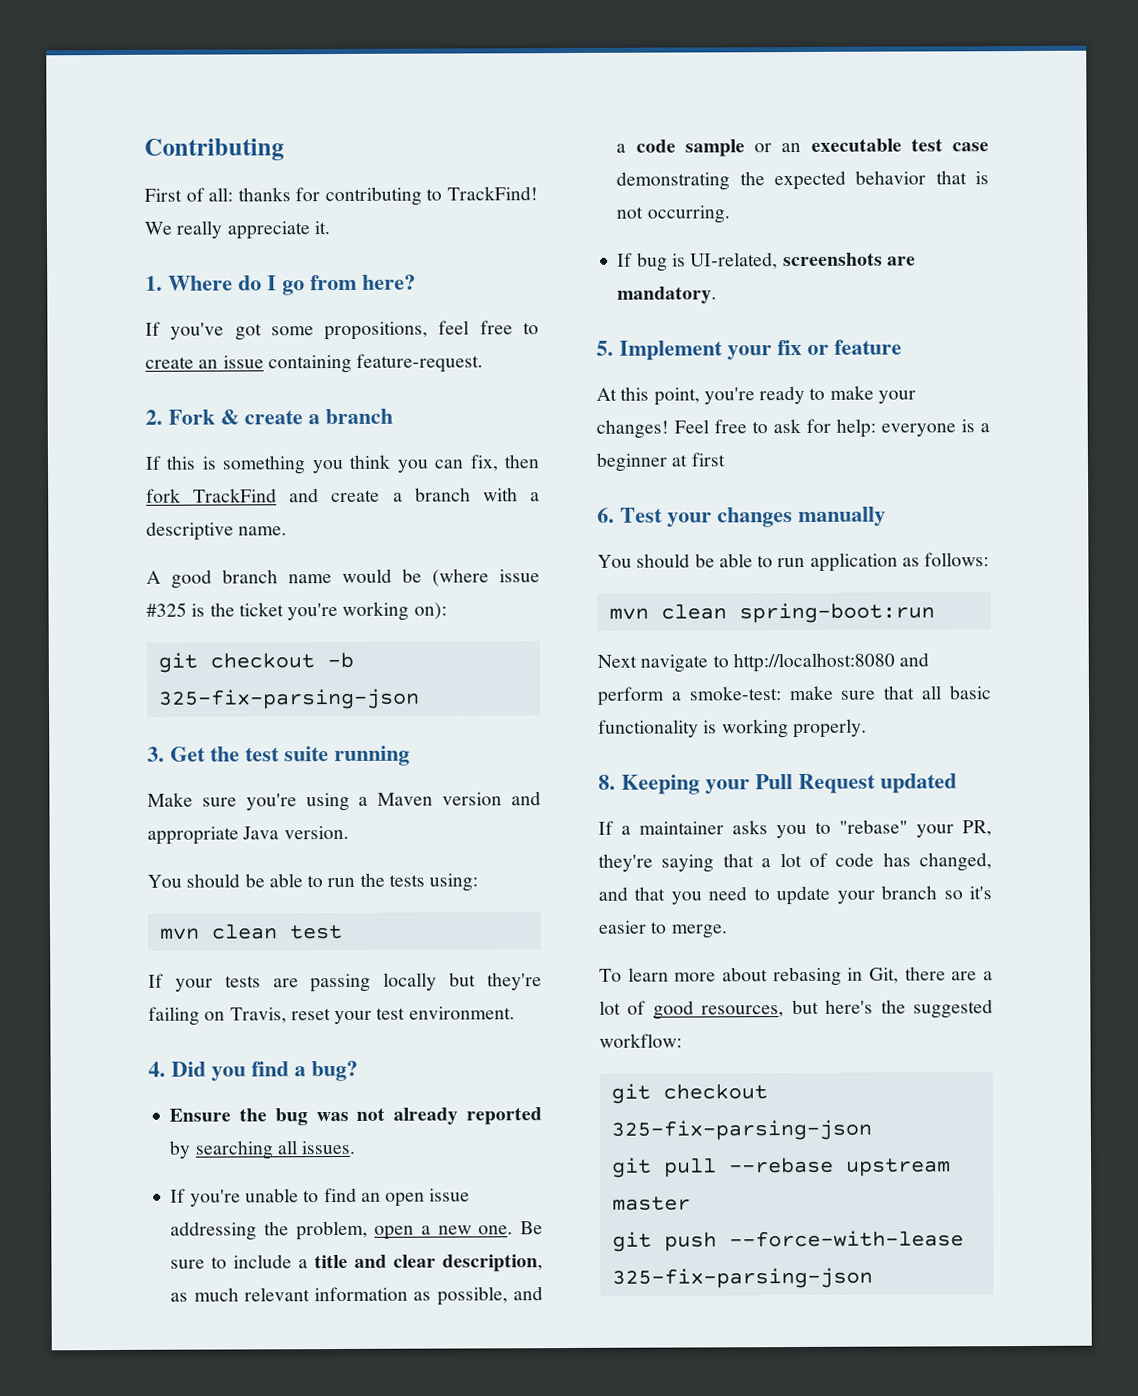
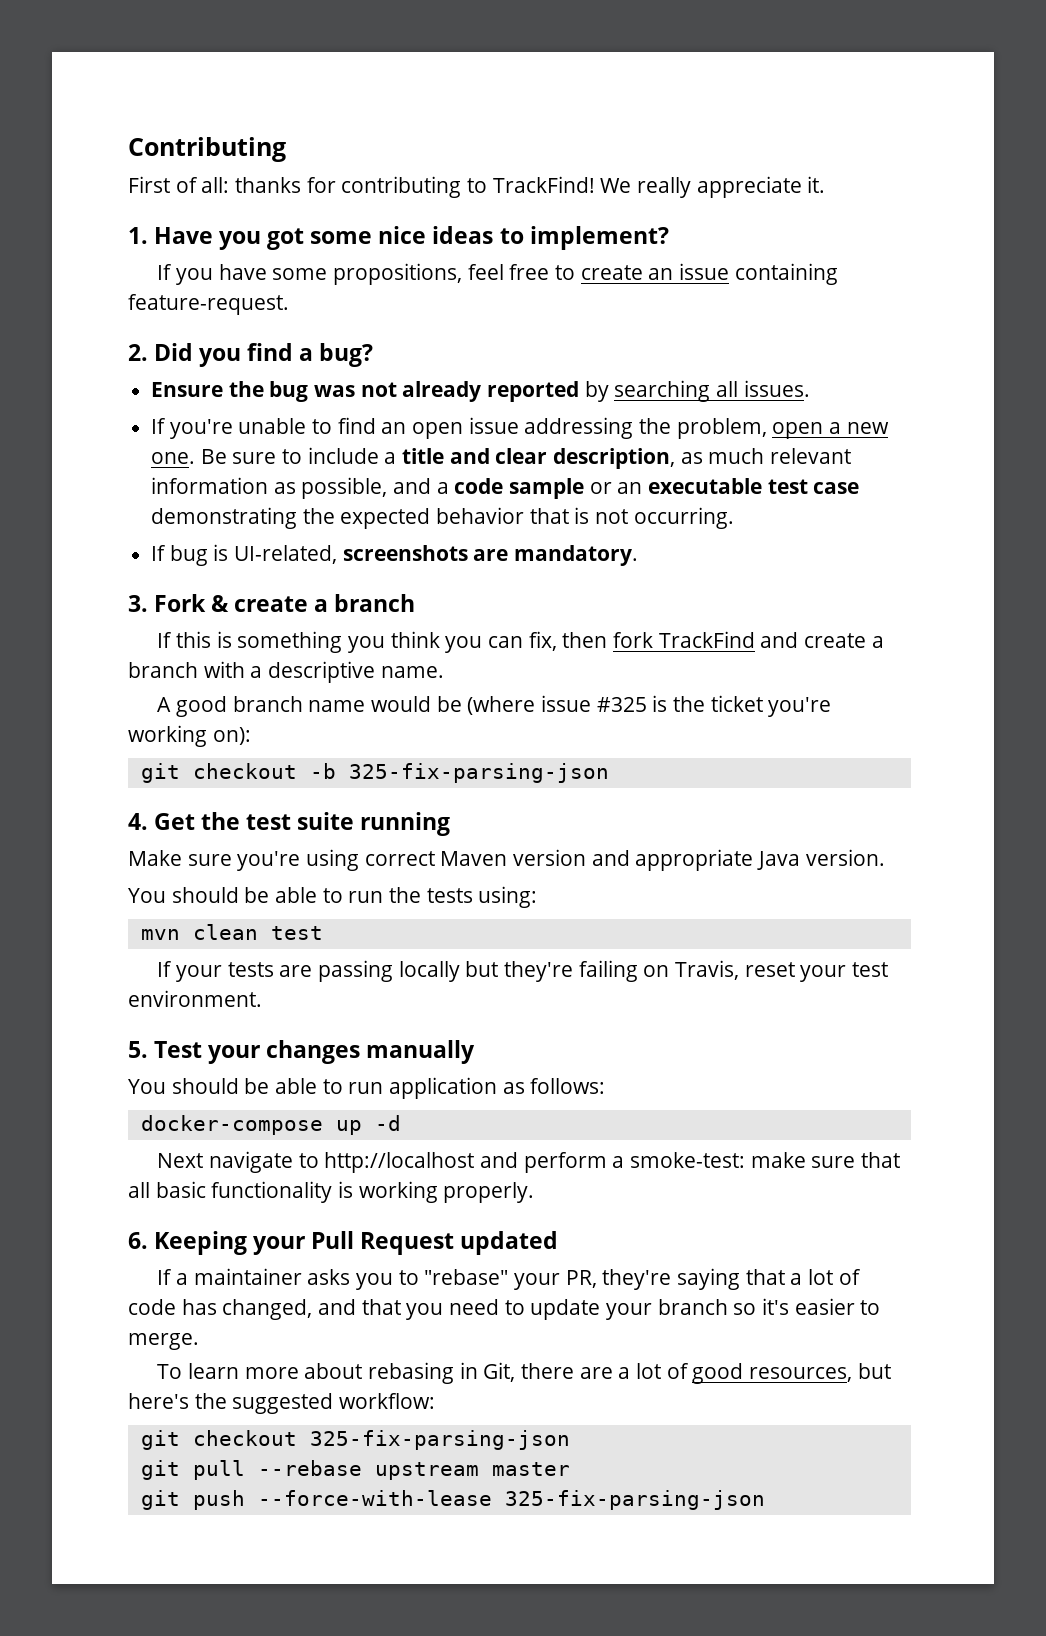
- 1. Where do I go from here?
- If you've got some propositions, feel free to create an issue containing feature-request.
+ 1. Have you got some nice ideas to implement?
+ If you have some propositions, feel free to create an issue containing feature-request.
- 2. Fork & create a branch
- If this is something you think you can fix, then fork TrackFind and create a branch with a descriptive name.
- A good branch name would be (where issue #325 is the ticket you're working on):
- git checkout -b 325-fix-parsing-json
- 3. Get the test suite running
- Make sure you're using a Maven version and appropriate Java version.
- You should be able to run the tests using:
- mvn clean test
- If your tests are passing locally but they're failing on Travis, reset your test environment.
- 4. Did you find a bug?
+ 2. Did you find a bug?
- 5. Implement your fix or feature
- At this point, you're ready to make your changes! Feel free to ask for help: everyone is a beginner at first
- 6. Test your changes manually
+ 3. Fork & create a branch
+ If this is something you think you can fix, then fork TrackFind and create a branch with a descriptive name.
+ A good branch name would be (where issue #325 is the ticket you're working on):
+ git checkout -b 325-fix-parsing-json
+ 4. Get the test suite running
+ Make sure you're using correct Maven version and appropriate Java version.
+ You should be able to run the tests using:
+ mvn clean test
+ If your tests are passing locally but they're failing on Travis, reset your test environment.
+ 5. Test your changes manually
- mvn clean spring-boot:run
+ docker-compose up -d
- Next navigate to http://localhost:8080 and perform a smoke-test: make sure that all basic functionality is working properly.
+ Next navigate to http://localhost and perform a smoke-test: make sure that all basic functionality is working properly.
- 8. Keeping your Pull Request updated
+ 6. Keeping your Pull Request updated

